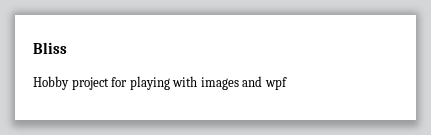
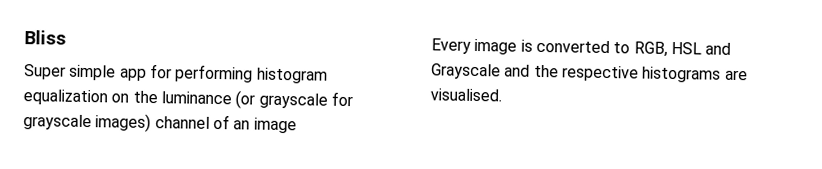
- Hobby project for playing with images and wpf
+ Super simple app for performing histogram equalization on the luminance (or grayscale for grayscale images) channel of an image
+ Every image is converted to RGB, HSL and Grayscale and the respective histograms are visualised.

